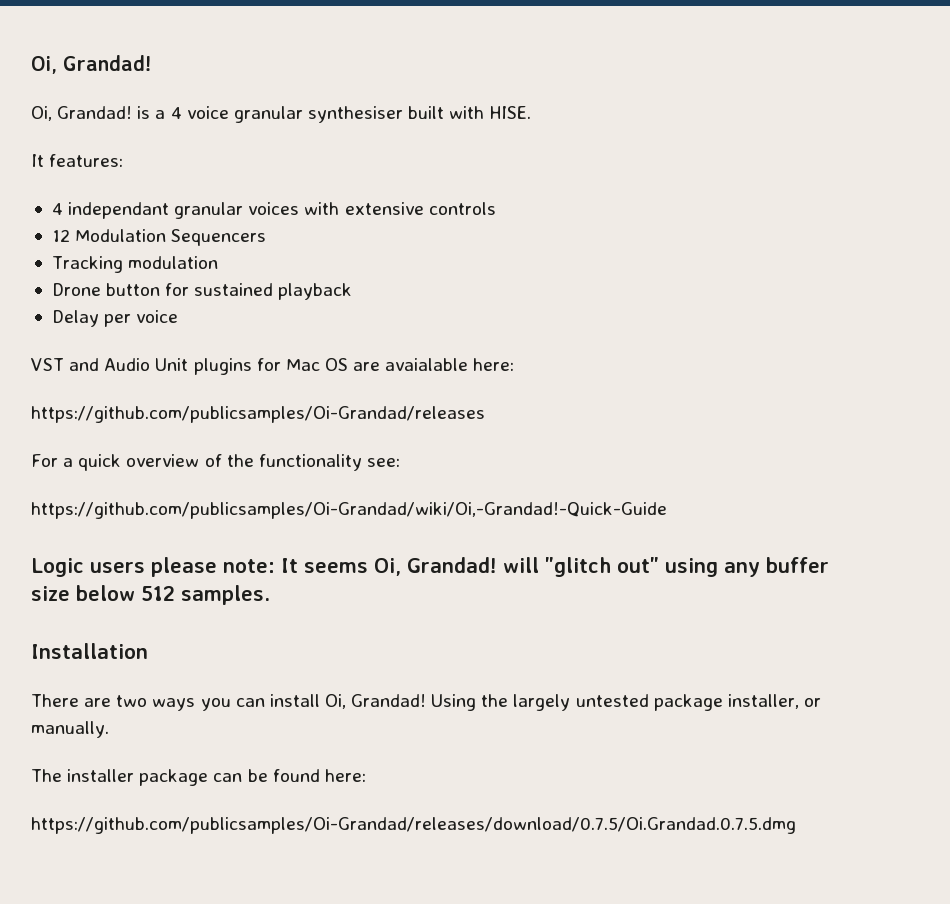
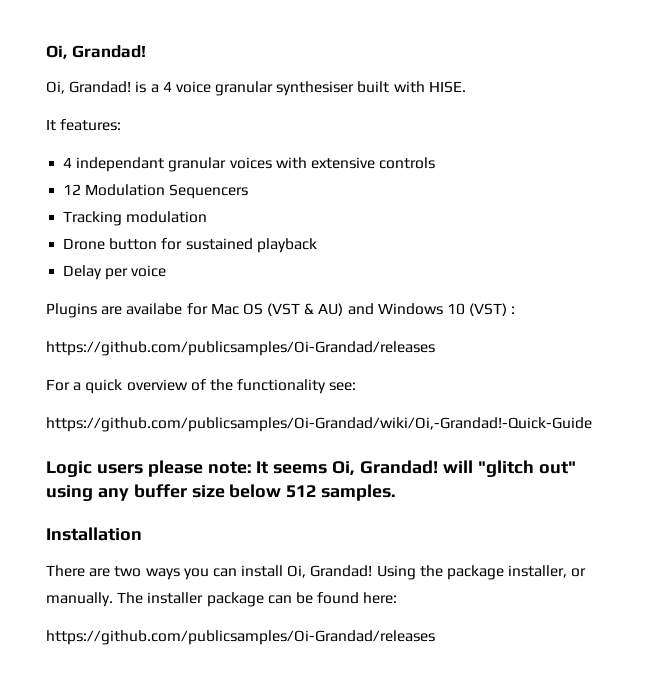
- VST and Audio Unit plugins for Mac OS are avaialable here:
+ Plugins are availabe for Mac OS (VST & AU) and Windows 10 (VST) :
- Using the largely untested package installer, or manually.
- The installer package can be found here:
- https://github.com/publicsamples/Oi-Grandad/releases/download/0.7.5/Oi.Grandad.0.7.5.dmg
+ Using the package installer, or manually. The installer package can be found here:
+ https://github.com/publicsamples/Oi-Grandad/releases

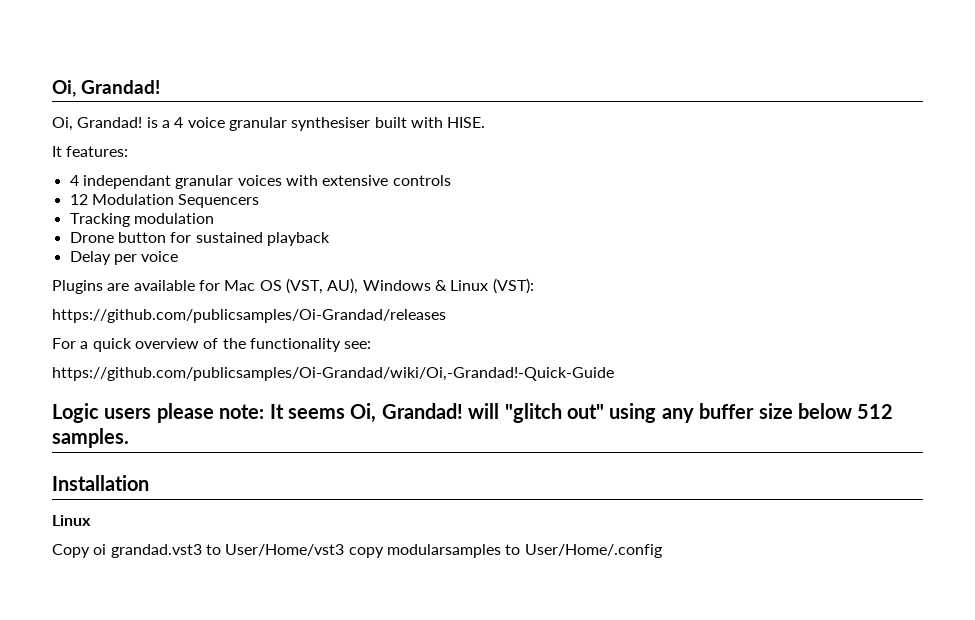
- Plugins are availabe for Mac OS (VST & AU) and Windows 10 (VST) :
+ Plugins are available for Mac OS (VST, AU), Windows & Linux (VST):
  Installation
- There are two ways you can install Oi, Grandad! Using the package installer, or manually. The installer package can be found here:
- https://github.com/publicsamples/Oi-Grandad/releases
+ Linux
+ Copy oi grandad.vst3 to User/Home/vst3 copy modularsamples to User/Home/.config

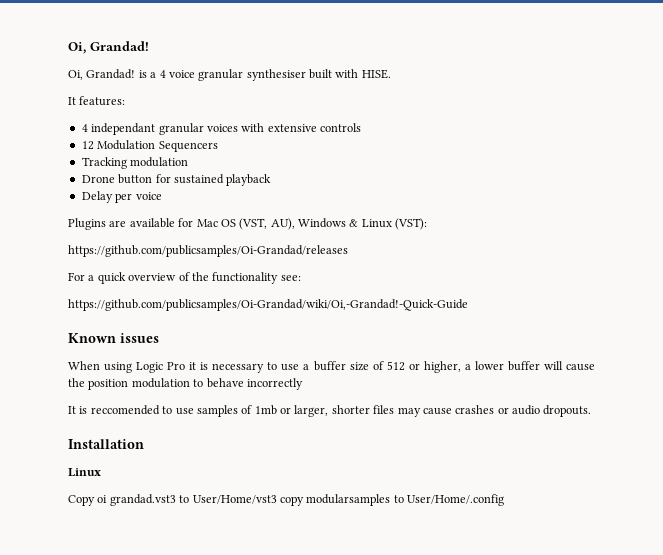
- Logic users please note: It seems Oi, Grandad! will "glitch out" using any buffer size below 512 samples.
+ Known issues
+ When using Logic Pro it is necessary to use a buffer size of 512 or higher, a lower buffer will cause the position modulation to behave incorrectly
+ It is reccomended to use samples of 1mb or larger, shorter files may cause crashes or audio dropouts.

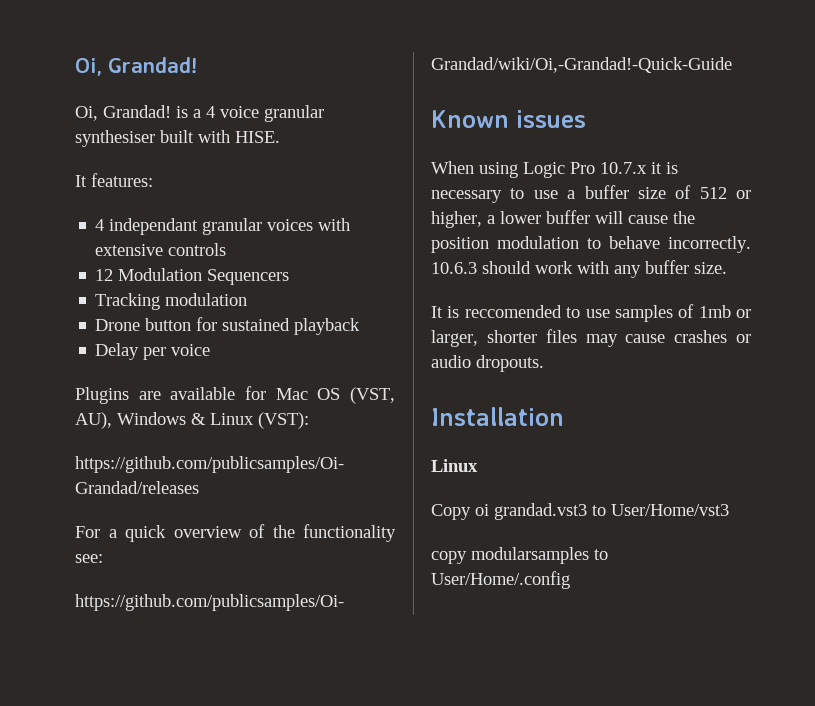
- When using Logic Pro it is necessary to use a buffer size of 512 or higher, a lower buffer will cause the position modulation to behave incorrectly
+ When using Logic Pro 10.7.x it is necessary to use a buffer size of 512 or higher, a lower buffer will cause the position modulation to behave incorrectly. 10.6.3 should work with any buffer size.
- Copy oi grandad.vst3 to User/Home/vst3 copy modularsamples to User/Home/.config
+ Copy oi grandad.vst3 to User/Home/vst3
+ copy modularsamples to User/Home/.config

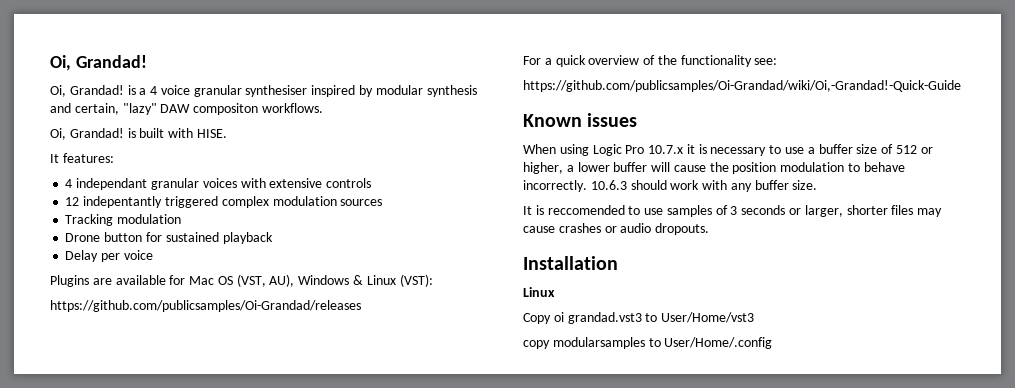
- Oi, Grandad! is a 4 voice granular synthesiser built with HISE.
+ Oi, Grandad! is a 4 voice granular synthesiser inspired by modular synthesis and certain, "lazy" DAW compositon workflows.
+ Oi, Grandad! is built with HISE.
- 12 Modulation Sequencers
+ 12 indepentantly triggered complex modulation sources
- It is reccomended to use samples of 1mb or larger, shorter files may cause crashes or audio dropouts.
+ It is reccomended to use samples of 3 seconds or larger, shorter files may cause crashes or audio dropouts.

